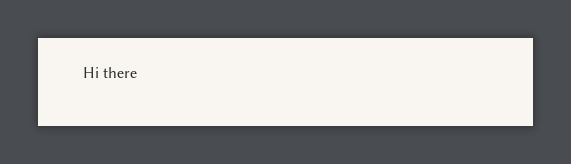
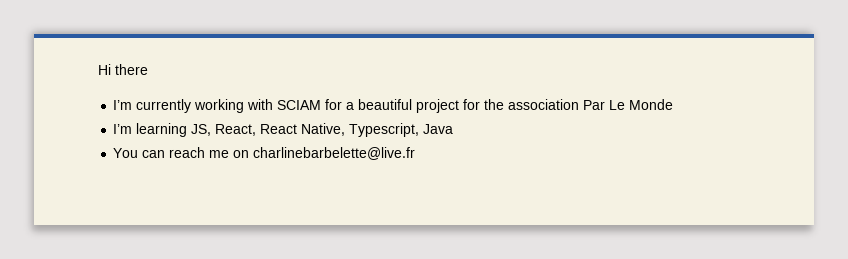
+ I’m currently working with SCIAM for a beautiful project for the association Par Le Monde
+ I’m learning JS, React, React Native, Typescript, Java
+ You can reach me on charlinebarbelette@live.fr

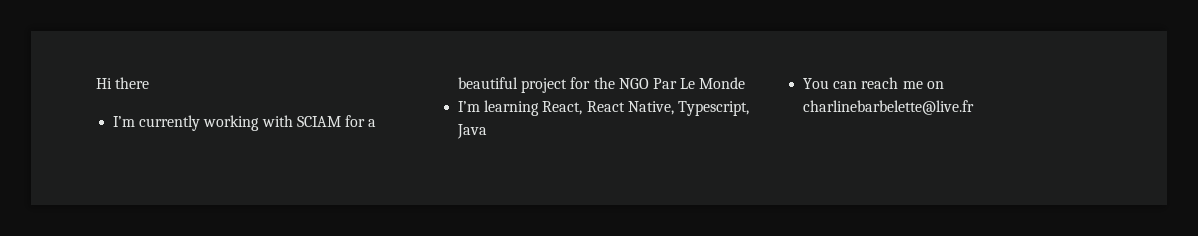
- I’m currently working with SCIAM for a beautiful project for the association Par Le Monde
+ I’m currently working with SCIAM for a beautiful project for the NGO Par Le Monde
- I’m learning JS, React, React Native, Typescript, Java
+ I’m learning React, React Native, Typescript, Java

